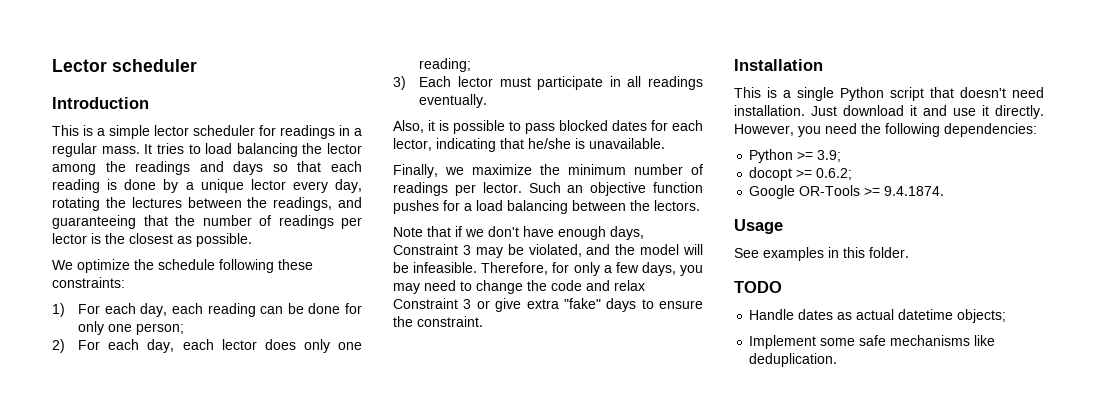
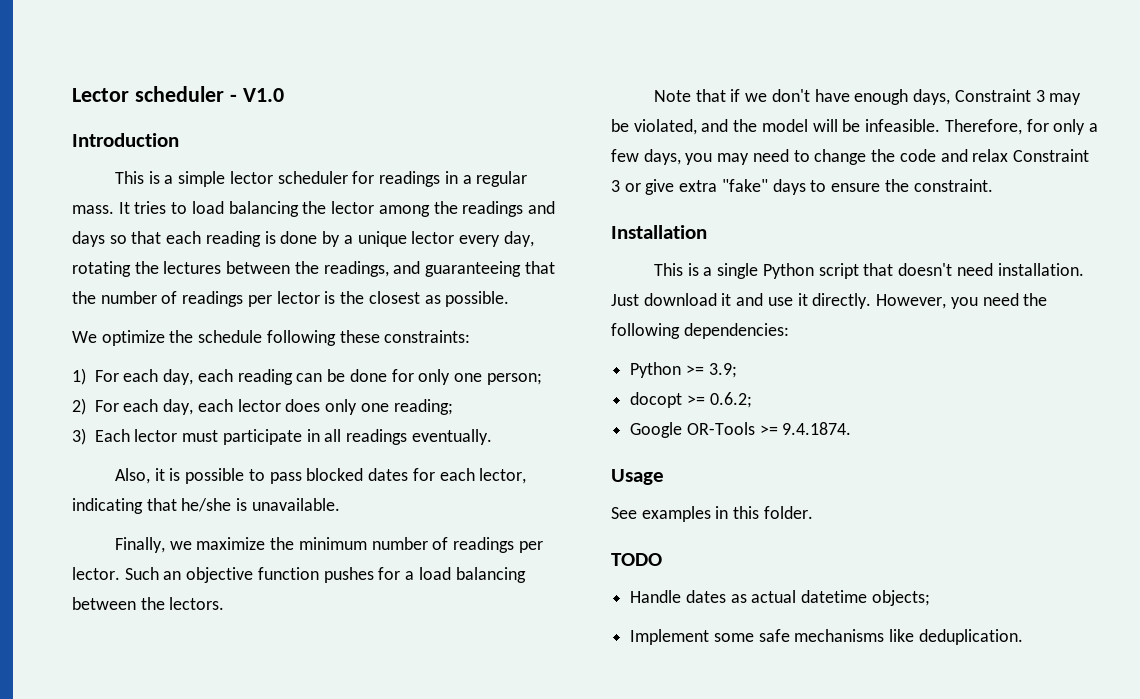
- Lector scheduler
+ Lector scheduler - V1.0

